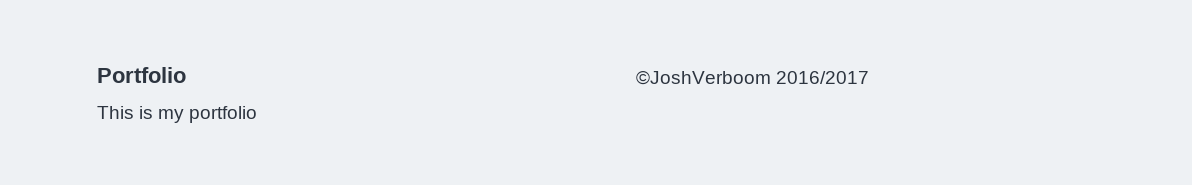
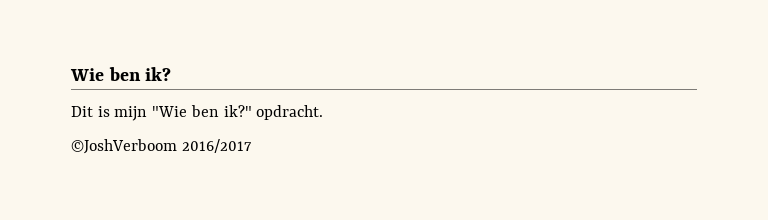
- Portfolio
- This is my portfolio
+ Wie ben ik?
+ Dit is mijn "Wie ben ik?" opdracht.

